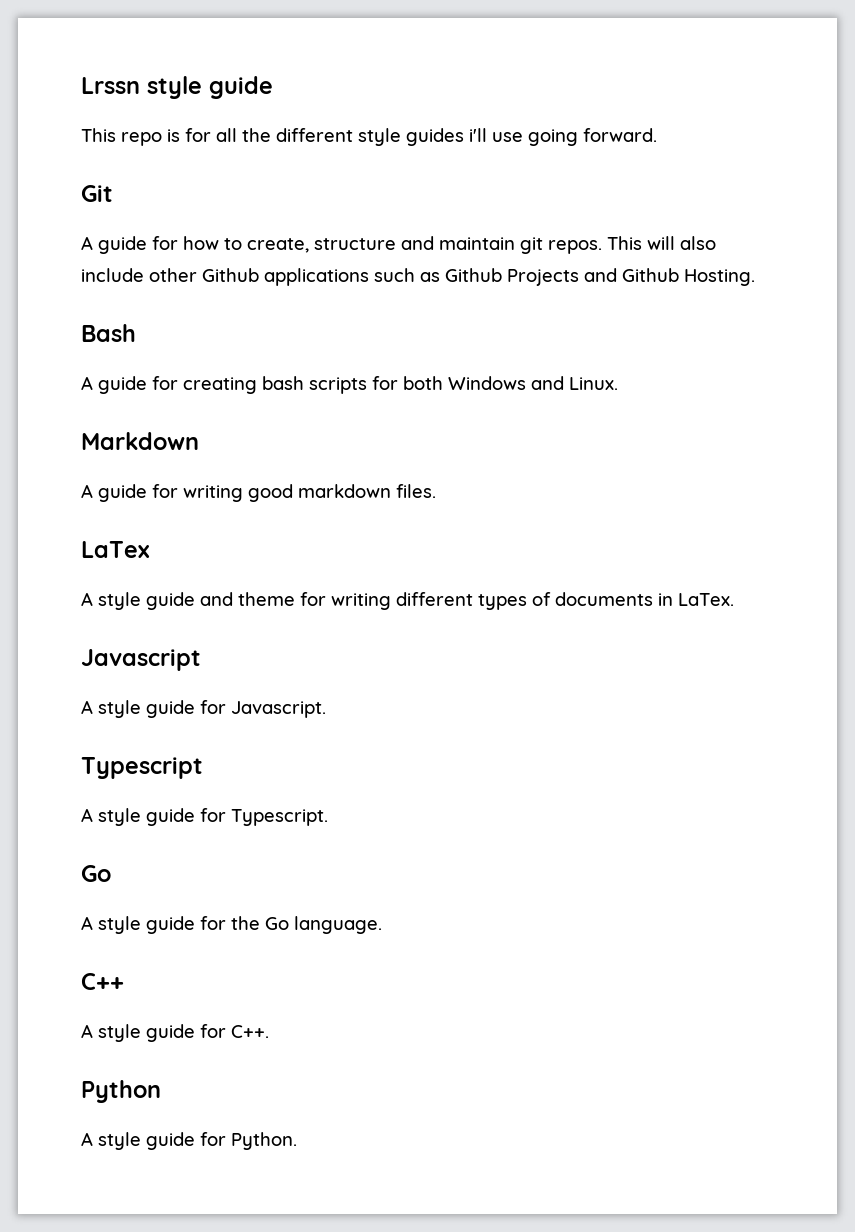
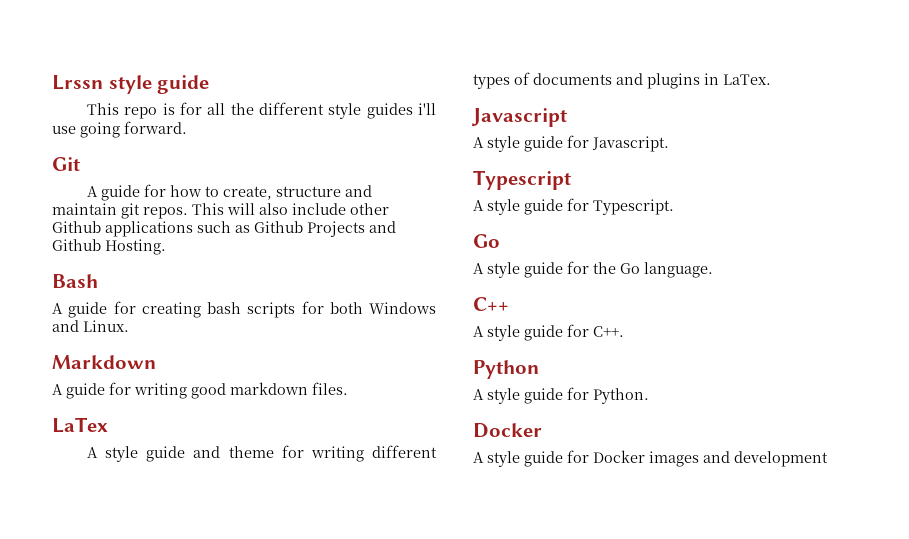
- A style guide and theme for writing different types of documents in LaTex.
+ A style guide and theme for writing different types of documents and plugins in LaTex.
  A style guide for Python.
+ Docker
+ A style guide for Docker images and development

